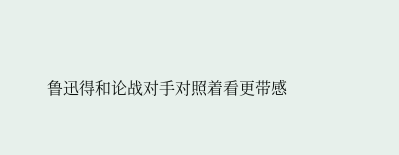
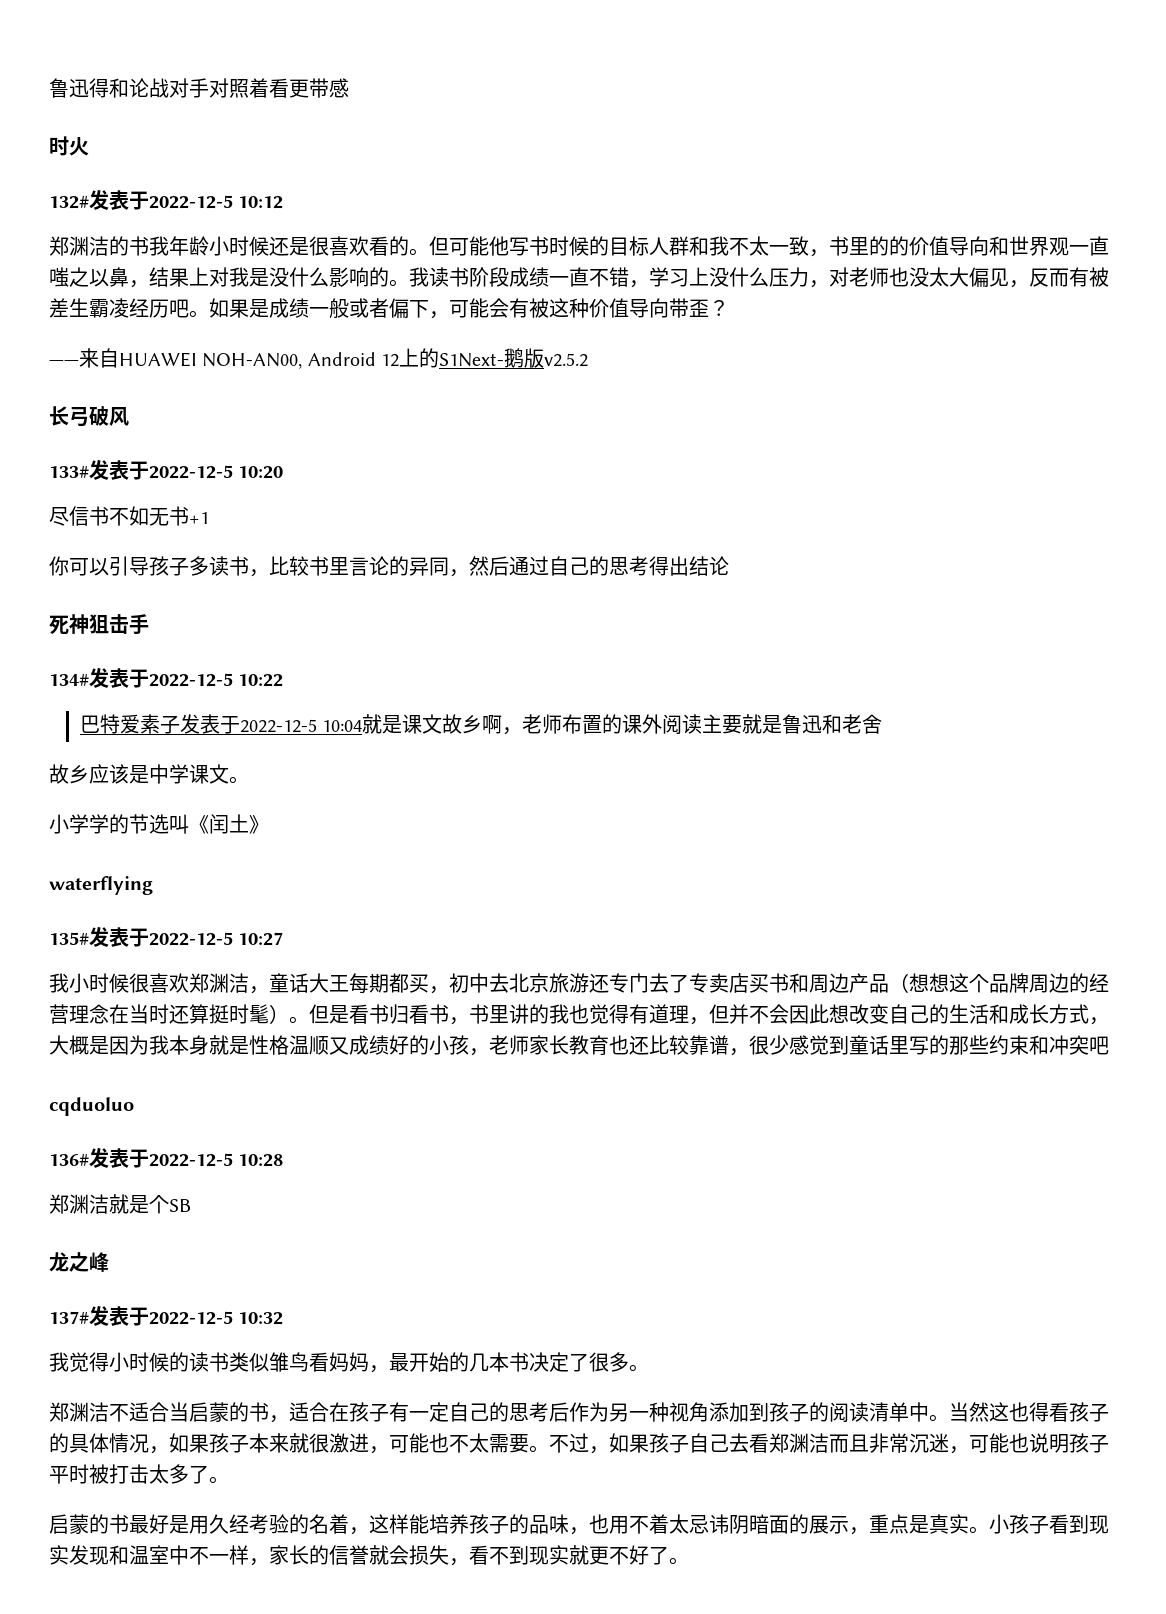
+ 时火
+ 132#发表于2022-12-5 10:12
+ 郑渊洁的书我年龄小时候还是很喜欢看的。但可能他写书时候的目标人群和我不太一致，书里的的价值导向和世界观一直嗤之以鼻，结果上对我是没什么影响的。我读书阶段成绩一直不错，学习上没什么压力，对老师也没太大偏见，反而有被差生霸凌经历吧。如果是成绩一般或者偏下，可能会有被这种价值导向带歪？
+ ——来自HUAWEI NOH-AN00, Android 12上的S1Next-鹅版v2.5.2
+ 长弓破风
+ 133#发表于2022-12-5 10:20
+ 尽信书不如无书+1
+ 你可以引导孩子多读书，比较书里言论的异同，然后通过自己的思考得出结论
+ 死神狙击手
+ 134#发表于2022-12-5 10:22
+ 巴特爱素子发表于2022-12-5 10:04就是课文故乡啊，老师布置的课外阅读主要就是鲁迅和老舍
+ 故乡应该是中学课文。
+ 小学学的节选叫《闰土》
+ waterflying
+ 135#发表于2022-12-5 10:27
+ 我小时候很喜欢郑渊洁，童话大王每期都买，初中去北京旅游还专门去了专卖店买书和周边产品（想想这个品牌周边的经营理念在当时还算挺时髦）。但是看书归看书，书里讲的我也觉得有道理，但并不会因此想改变自己的生活和成长方式，大概是因为我本身就是性格温顺又成绩好的小孩，老师家长教育也还比较靠谱，很少感觉到童话里写的那些约束和冲突吧
+ cqduoluo
+ 136#发表于2022-12-5 10:28
+ 郑渊洁就是个SB
+ 龙之峰
+ 137#发表于2022-12-5 10:32
+ 我觉得小时候的读书类似雏鸟看妈妈，最开始的几本书决定了很多。
+ 郑渊洁不适合当启蒙的书，适合在孩子有一定自己的思考后作为另一种视角添加到孩子的阅读清单中。当然这也得看孩子的具体情况，如果孩子本来就很激进，可能也不太需要。不过，如果孩子自己去看郑渊洁而且非常沉迷，可能也说明孩子平时被打击太多了。
+ 启蒙的书最好是用久经考验的名着，这样能培养孩子的品味，也用不着太忌讳阴暗面的展示，重点是真实。小孩子看到现实发现和温室中不一样，家长的信誉就会损失，看不到现实就更不好了。

